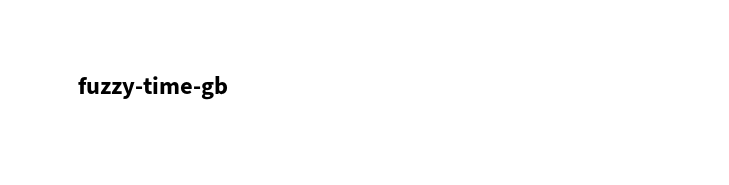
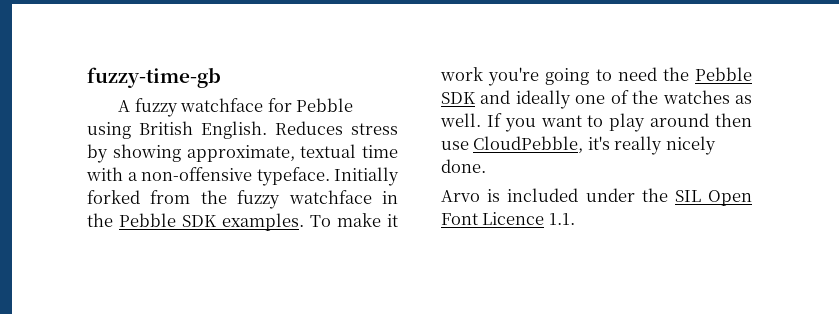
+ A fuzzy watchface for Pebble using British English. Reduces stress by showing approximate, textual time with a non-offensive typeface. Initially forked from the fuzzy watchface in the Pebble SDK examples. To make it work you're going to need the Pebble SDK and ideally one of the watches as well. If you want to play around then use CloudPebble, it's really nicely done.
+ Arvo is included under the SIL Open Font Licence 1.1.

